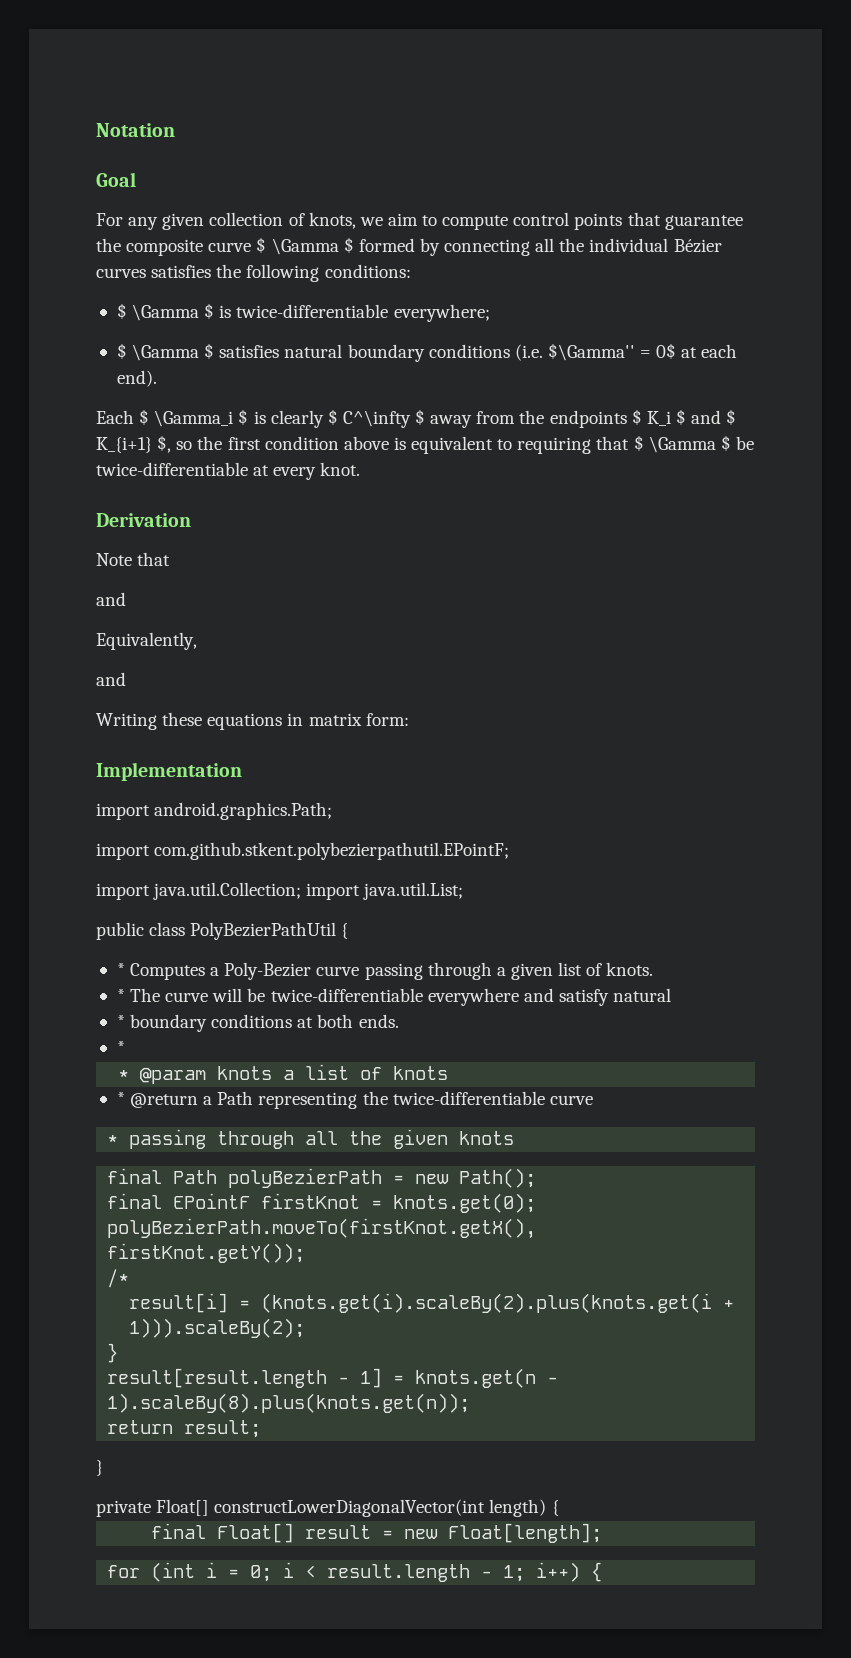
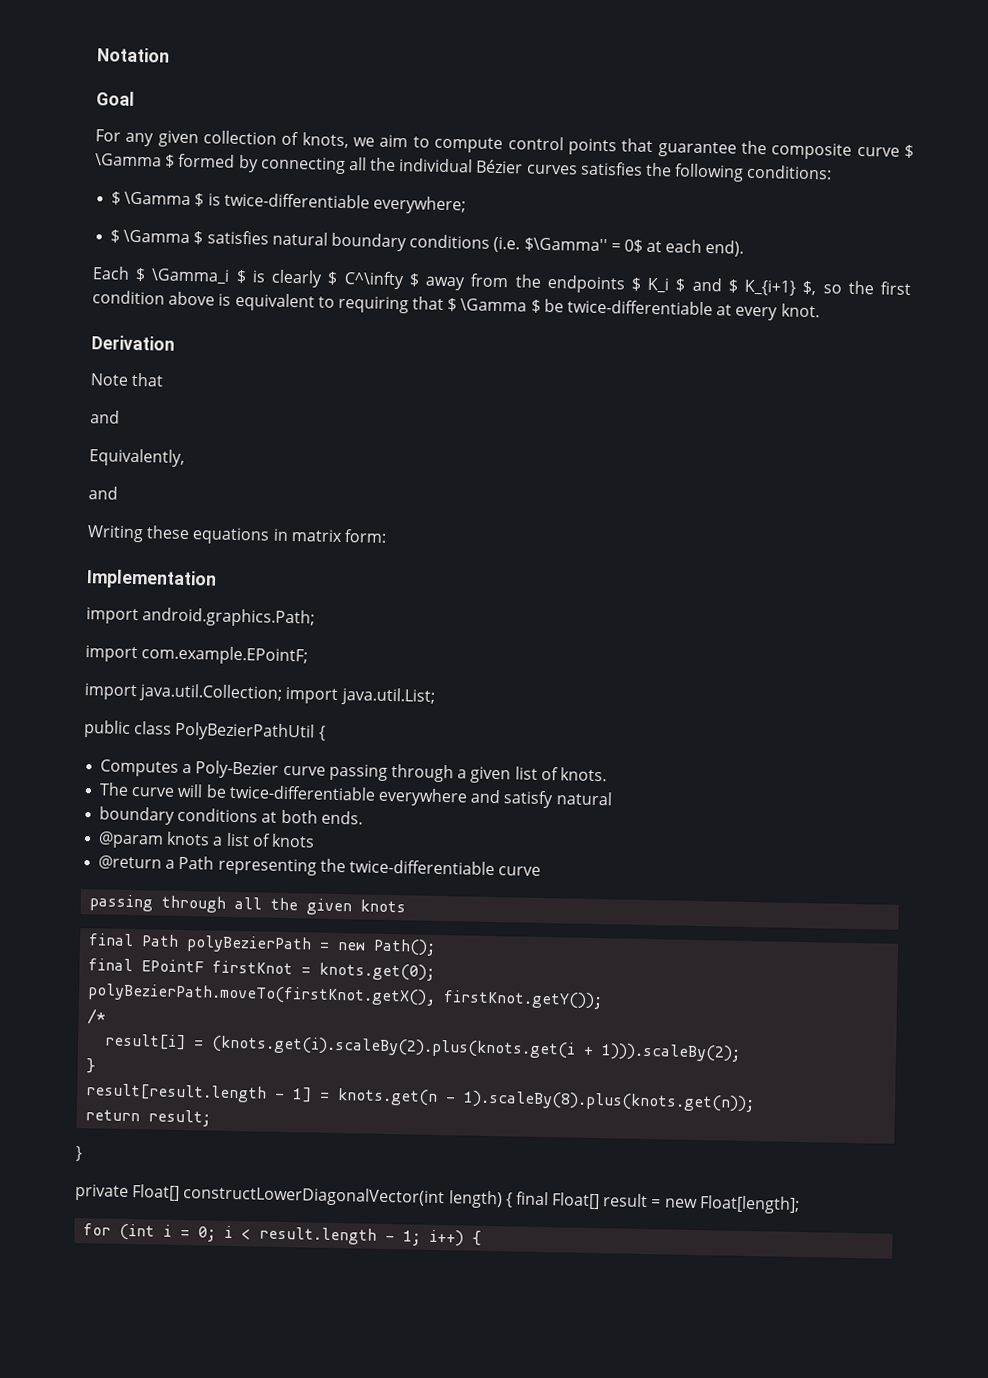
- import com.github.stkent.polybezierpathutil.EPointF;
+ import com.example.EPointF;
- * Computes a Poly-Bezier curve passing through a given list of knots.
+ Computes a Poly-Bezier curve passing through a given list of knots.
- * The curve will be twice-differentiable everywhere and satisfy natural
+ The curve will be twice-differentiable everywhere and satisfy natural
- * boundary conditions at both ends.
- *
- * @param knots a list of knots
+ boundary conditions at both ends.
+ @param knots a list of knots
- * @return a Path representing the twice-differentiable curve
+ @return a Path representing the twice-differentiable curve
- * passing through all the given knots
+ passing through all the given knots
- private Float[] constructLowerDiagonalVector(int length) {
- final Float[] result = new Float[length];
+ private Float[] constructLowerDiagonalVector(int length) { final Float[] result = new Float[length];

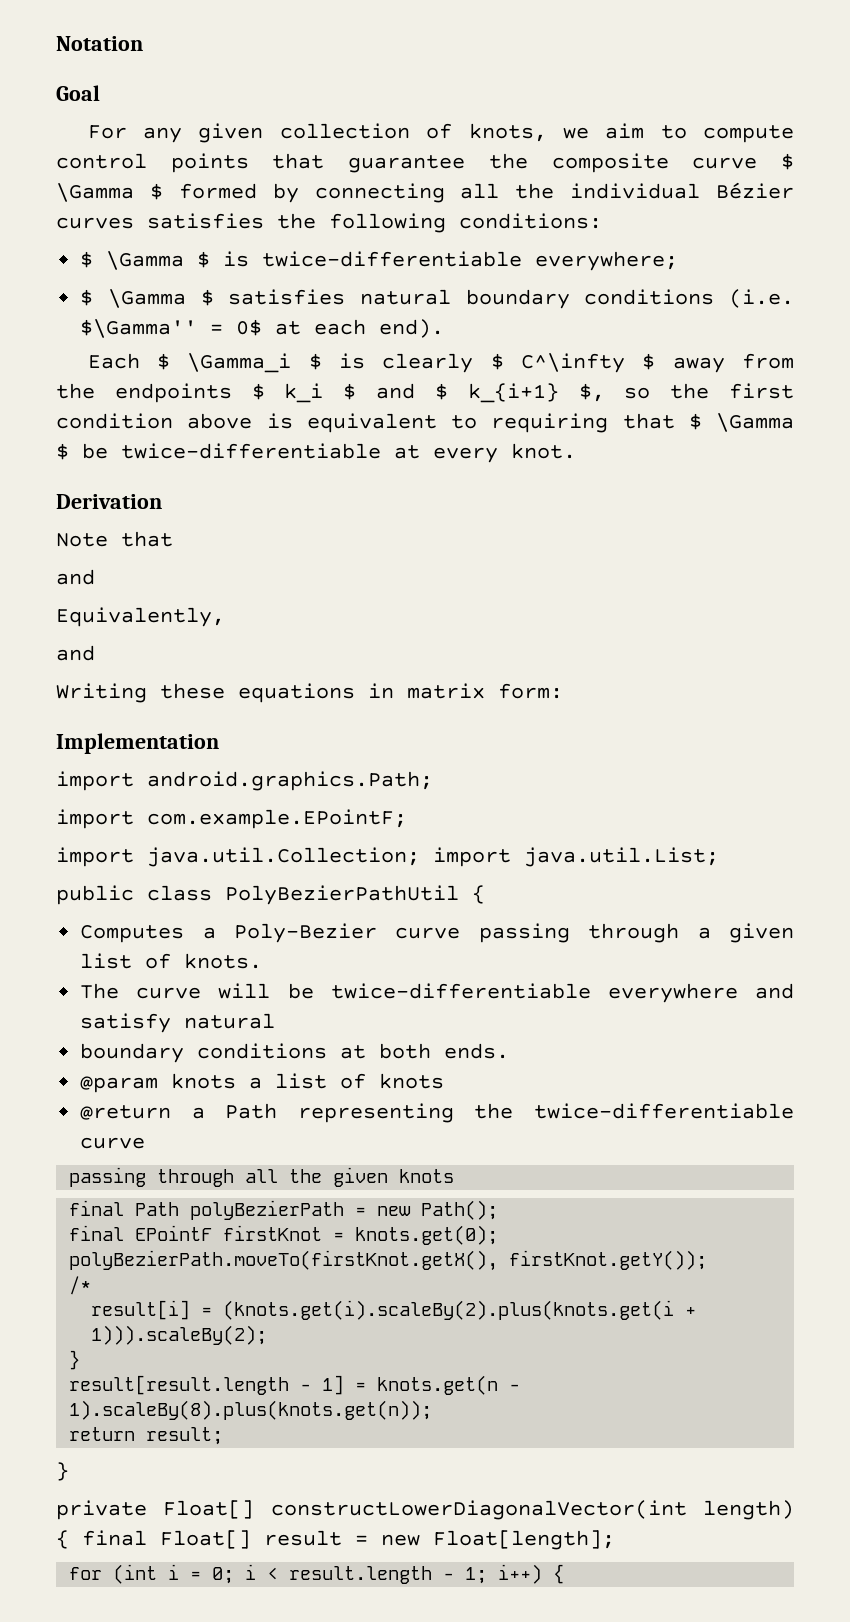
- Each $ \Gamma_i $ is clearly $ C^\infty $ away from the endpoints $ K_i $ and $ K_{i+1} $, so the first condition above is equivalent to requiring that $ \Gamma $ be twice-differentiable at every knot.
+ Each $ \Gamma_i $ is clearly $ C^\infty $ away from the endpoints $ k_i $ and $ k_{i+1} $, so the first condition above is equivalent to requiring that $ \Gamma $ be twice-differentiable at every knot.

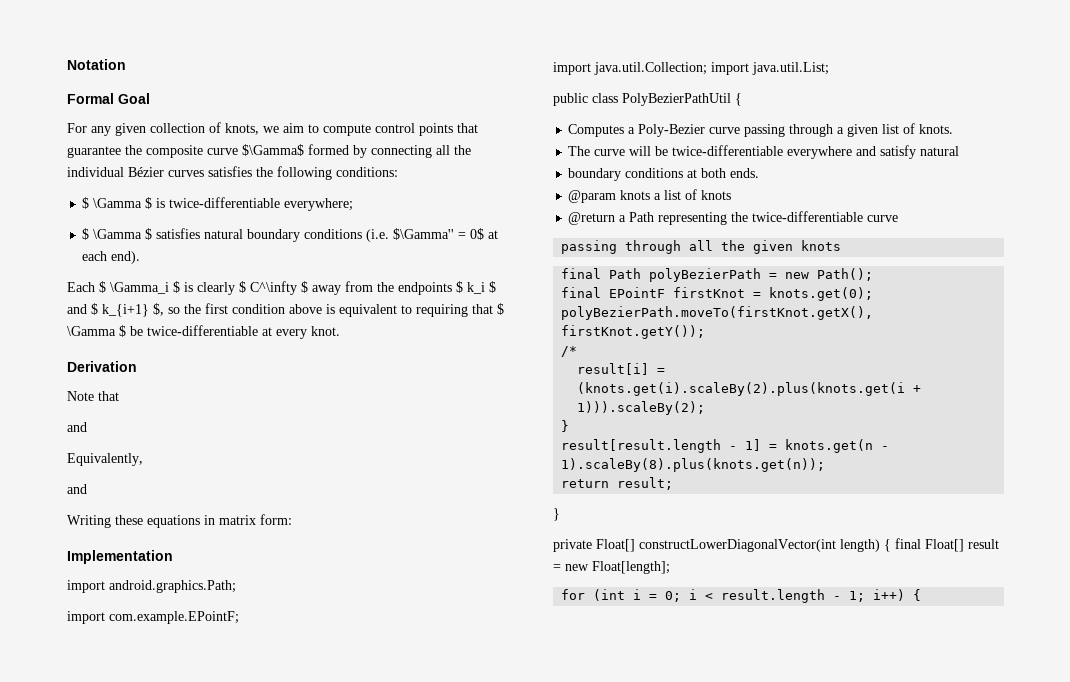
- Goal
+ Formal Goal
- For any given collection of knots, we aim to compute control points that guarantee the composite curve $ \Gamma $ formed by connecting all the individual Bézier curves satisfies the following conditions:
+ For any given collection of knots, we aim to compute control points that guarantee the composite curve $\Gamma$ formed by connecting all the individual Bézier curves satisfies the following conditions:

